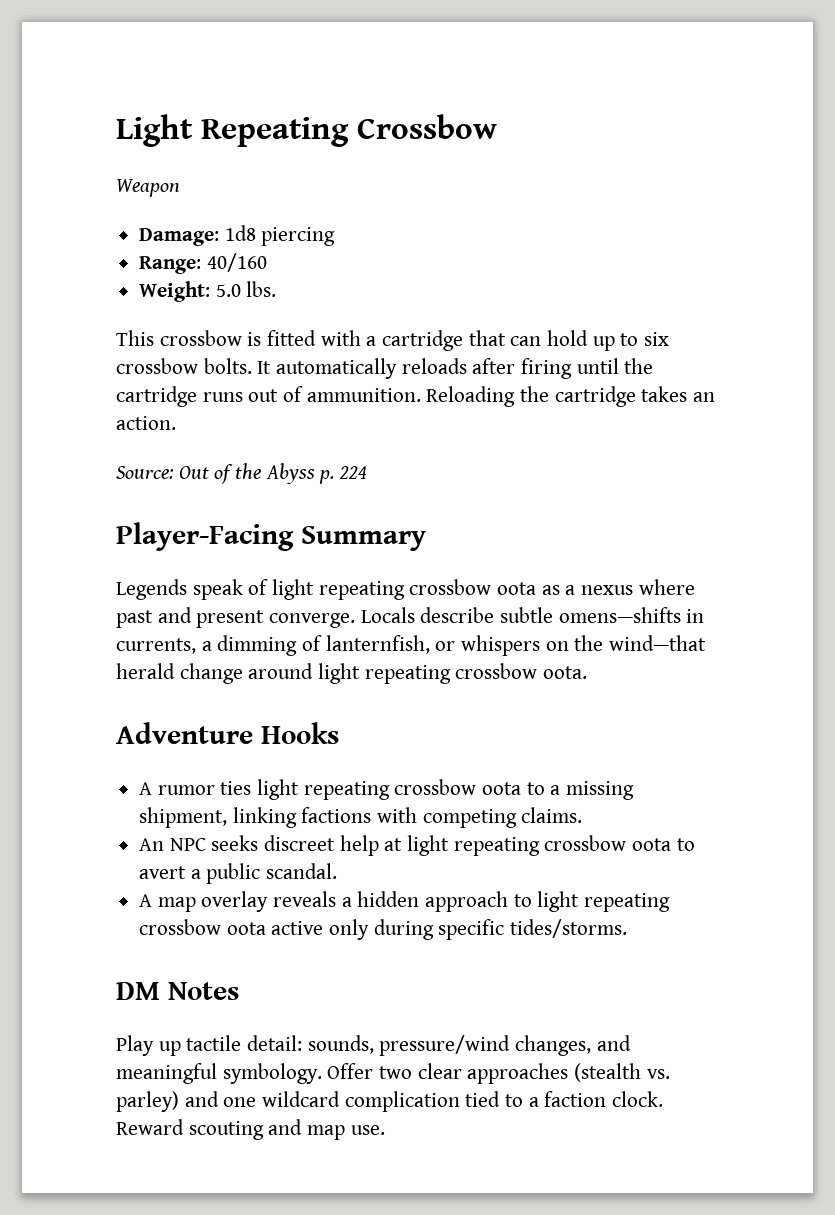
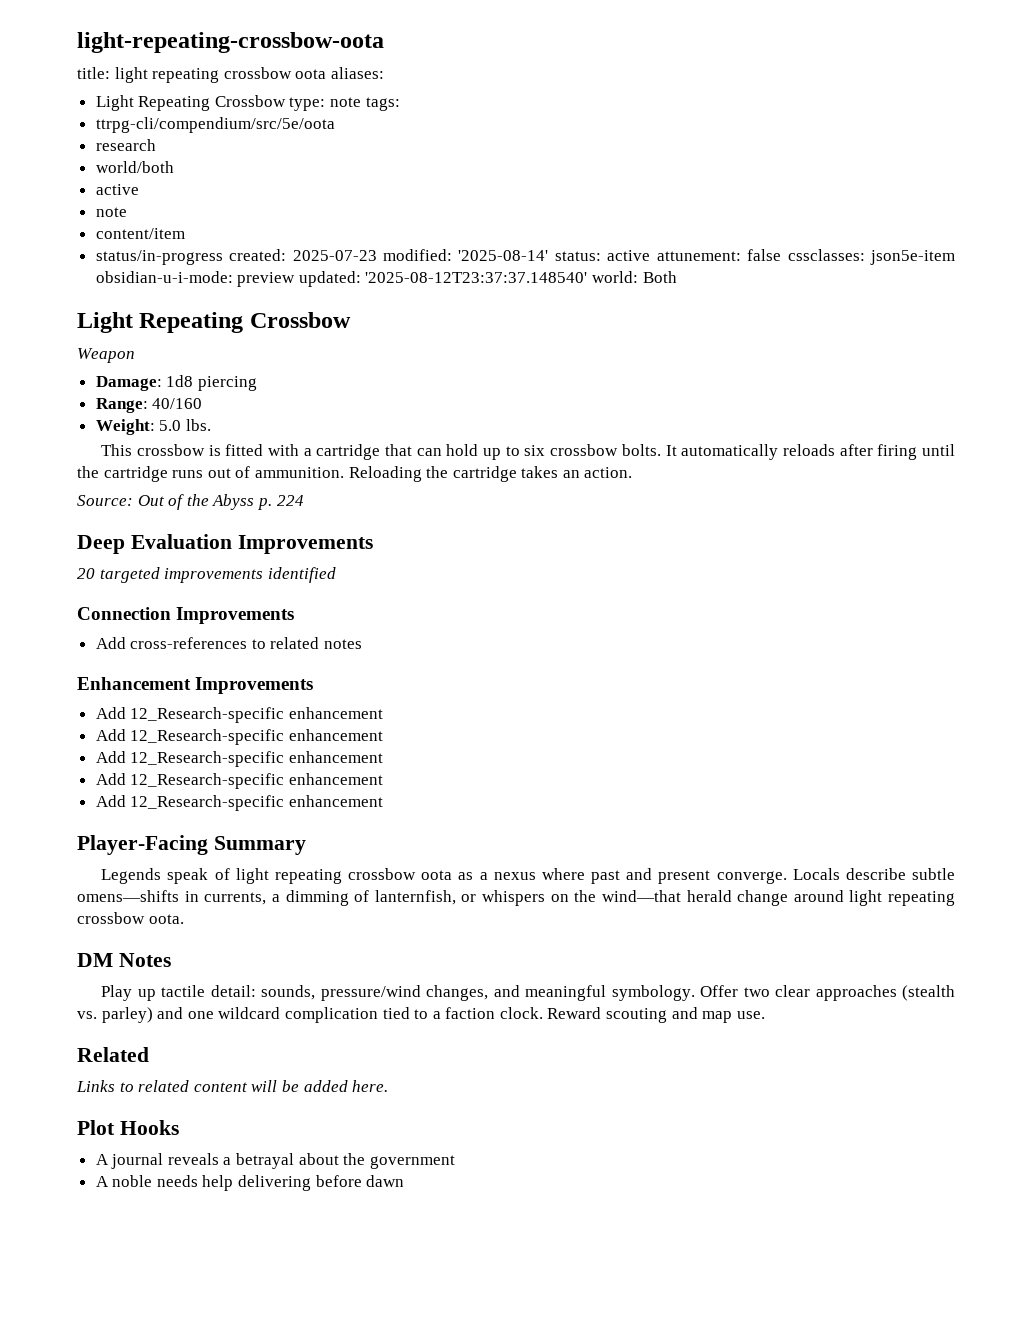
+ light-repeating-crossbow-oota
+ title: light repeating crossbow oota aliases:
+ Light Repeating Crossbow type: note tags:
+ ttrpg-cli/compendium/src/5e/oota
+ research
+ world/both
+ active
+ note
+ content/item
+ status/in-progress created: 2025-07-23 modified: '2025-08-14' status: active attunement: false cssclasses: json5e-item obsidian-u-i-mode: preview updated: '2025-08-12T23:37:37.148540' world: Both
+ Deep Evaluation Improvements
+ 20 targeted improvements identified
+ Connection Improvements
+ Add cross-references to related notes
+ Enhancement Improvements
+ Add 12_Research-specific enhancement
+ Add 12_Research-specific enhancement
+ Add 12_Research-specific enhancement
+ Add 12_Research-specific enhancement
+ Add 12_Research-specific enhancement
- Adventure Hooks
- A rumor ties light repeating crossbow oota to a missing shipment, linking factions with competing claims.
- An NPC seeks discreet help at light repeating crossbow oota to avert a public scandal.
- A map overlay reveals a hidden approach to light repeating crossbow oota active only during specific tides/storms.
+ Related
+ Links to related content will be added here.
+ Plot Hooks
+ A journal reveals a betrayal about the government
+ A noble needs help delivering before dawn

